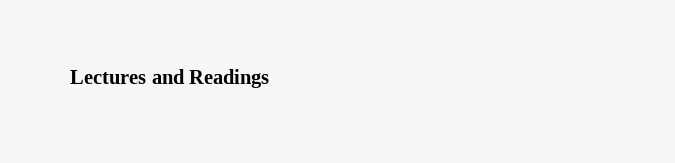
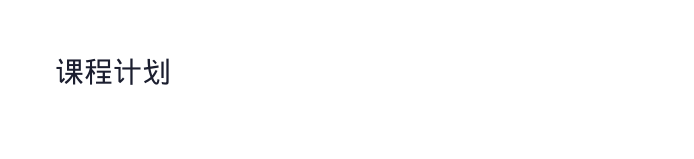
- Lectures and Readings
+ 课程计划

